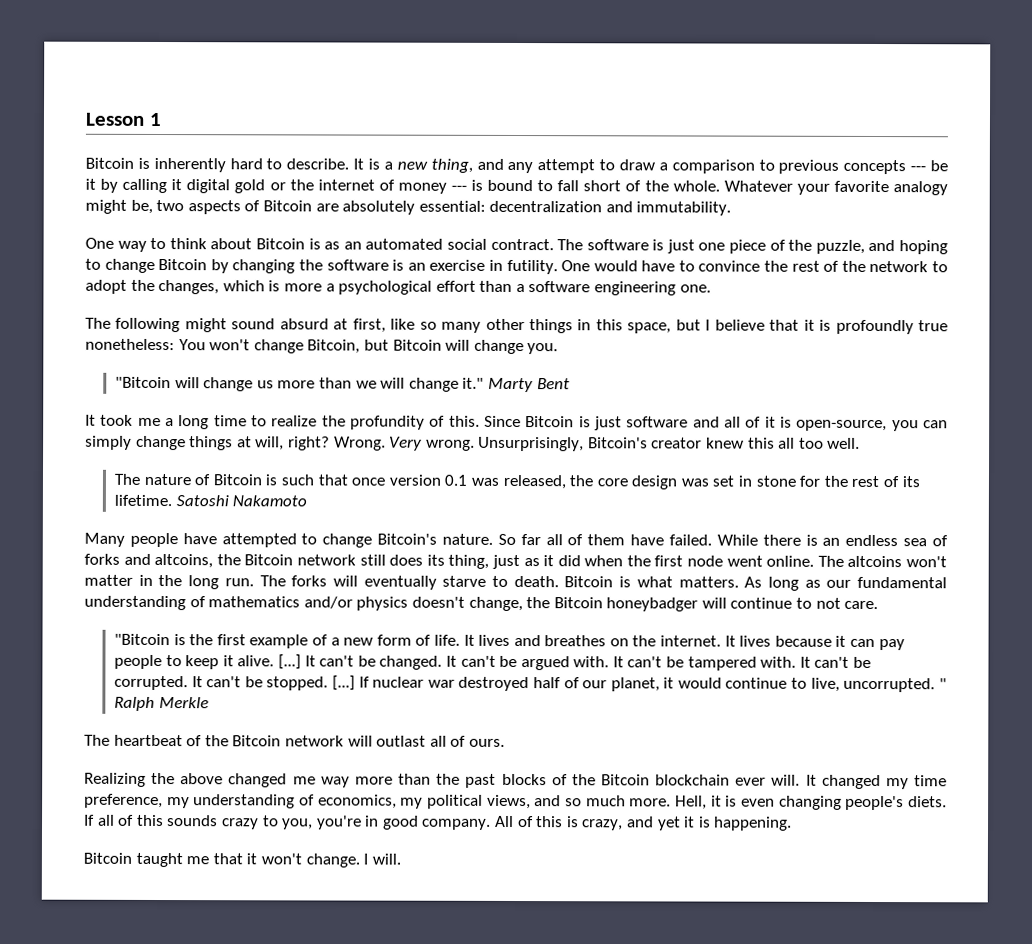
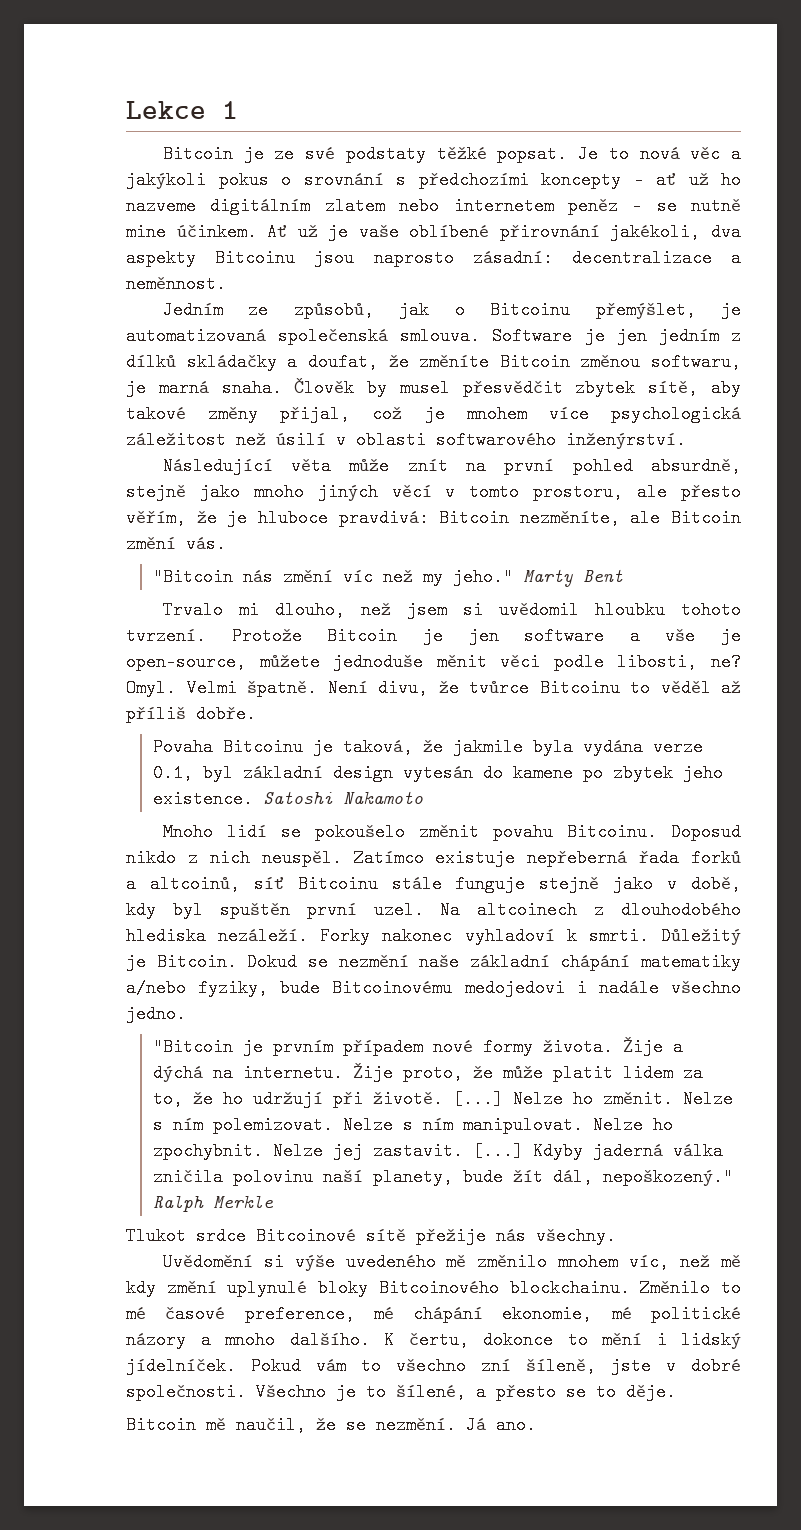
- Lesson 1
+ Lekce 1
- Bitcoin is inherently hard to describe. It is a new thing, and any attempt to draw a comparison to previous concepts --- be it by calling it digital gold or the internet of money --- is bound to fall short of the whole. Whatever your favorite analogy might be, two aspects of Bitcoin are absolutely essential: decentralization and immutability.
- One way to think about Bitcoin is as an automated social contract. The software is just one piece of the puzzle, and hoping to change Bitcoin by changing the software is an exercise in futility. One would have to convince the rest of the network to adopt the changes, which is more a psychological effort than a software engineering one.
- The following might sound absurd at first, like so many other things in this space, but I believe that it is profoundly true nonetheless: You won't change Bitcoin, but Bitcoin will change you.
- "Bitcoin will change us more than we will change it." Marty Bent
- It took me a long time to realize the profundity of this. Since Bitcoin is just software and all of it is open-source, you can simply change things at will, right? Wrong. Very wrong. Unsurprisingly, Bitcoin's creator knew this all too well.
- The nature of Bitcoin is such that once version 0.1 was released, the core design was set in stone for the rest of its lifetime. Satoshi Nakamoto
- Many people have attempted to change Bitcoin's nature. So far all of them have failed. While there is an endless sea of forks and altcoins, the Bitcoin network still does its thing, just as it did when the first node went online. The altcoins won't matter in the long run. The forks will eventually starve to death. Bitcoin is what matters. As long as our fundamental understanding of mathematics and/or physics doesn't change, the Bitcoin honeybadger will continue to not care.
- "Bitcoin is the first example of a new form of life. It lives and breathes on the internet. It lives because it can pay people to keep it alive. [...] It can't be changed. It can't be argued with. It can't be tampered with. It can't be corrupted. It can't be stopped. [...] If nuclear war destroyed half of our planet, it would continue to live, uncorrupted. " Ralph Merkle
- The heartbeat of the Bitcoin network will outlast all of ours.
- Realizing the above changed me way more than the past blocks of the Bitcoin blockchain ever will. It changed my time preference, my understanding of economics, my political views, and so much more. Hell, it is even changing people's diets. If all of this sounds crazy to you, you're in good company. All of this is crazy, and yet it is happening.
- Bitcoin taught me that it won't change. I will.
+ Bitcoin je ze své podstaty těžké popsat. Je to nová věc a jakýkoli pokus o srovnání s předchozími koncepty - ať už ho nazveme digitálním zlatem nebo internetem peněz - se nutně mine účinkem. Ať už je vaše oblíbené přirovnání jakékoli, dva aspekty Bitcoinu jsou naprosto zásadní: decentralizace a neměnnost.
+ Jedním ze způsobů, jak o Bitcoinu přemýšlet, je automatizovaná společenská smlouva. Software je jen jedním z dílků skládačky a doufat, že změníte Bitcoin změnou softwaru, je marná snaha. Člověk by musel přesvědčit zbytek sítě, aby takové změny přijal, což je mnohem více psychologická záležitost než úsilí v oblasti softwarového inženýrství.
+ Následující věta může znít na první pohled absurdně, stejně jako mnoho jiných věcí v tomto prostoru, ale přesto věřím, že je hluboce pravdivá: Bitcoin nezměníte, ale Bitcoin změní vás.
+ "Bitcoin nás změní víc než my jeho." Marty Bent
+ Trvalo mi dlouho, než jsem si uvědomil hloubku tohoto tvrzení. Protože Bitcoin je jen software a vše je open-source, můžete jednoduše měnit věci podle libosti, ne? Omyl. Velmi špatně. Není divu, že tvůrce Bitcoinu to věděl až příliš dobře.
+ Povaha Bitcoinu je taková, že jakmile byla vydána verze 0.1, byl základní design vytesán do kamene po zbytek jeho existence. Satoshi Nakamoto
+ Mnoho lidí se pokoušelo změnit povahu Bitcoinu. Doposud nikdo z nich neuspěl. Zatímco existuje nepřeberná řada forků a altcoinů, síť Bitcoinu stále funguje stejně jako v době, kdy byl spuštěn první uzel. Na altcoinech z dlouhodobého hlediska nezáleží. Forky nakonec vyhladoví k smrti. Důležitý je Bitcoin. Dokud se nezmění naše základní chápání matematiky a/nebo fyziky, bude Bitcoinovému medojedovi i nadále všechno jedno.
+ "Bitcoin je prvním případem nové formy života. Žije a dýchá na internetu. Žije proto, že může platit lidem za to, že ho udržují při životě. [...] Nelze ho změnit. Nelze s ním polemizovat. Nelze s ním manipulovat. Nelze ho zpochybnit. Nelze jej zastavit. [...] Kdyby jaderná válka zničila polovinu naší planety, bude žít dál, nepoškozený." Ralph Merkle
+ Tlukot srdce Bitcoinové sítě přežije nás všechny.
+ Uvědomění si výše uvedeného mě změnilo mnohem víc, než mě kdy změní uplynulé bloky Bitcoinového blockchainu. Změnilo to mé časové preference, mé chápání ekonomie, mé politické názory a mnoho dalšího. K čertu, dokonce to mění i lidský jídelníček. Pokud vám to všechno zní šíleně, jste v dobré společnosti. Všechno je to šílené, a přesto se to děje.
+ Bitcoin mě naučil, že se nezmění. Já ano.

